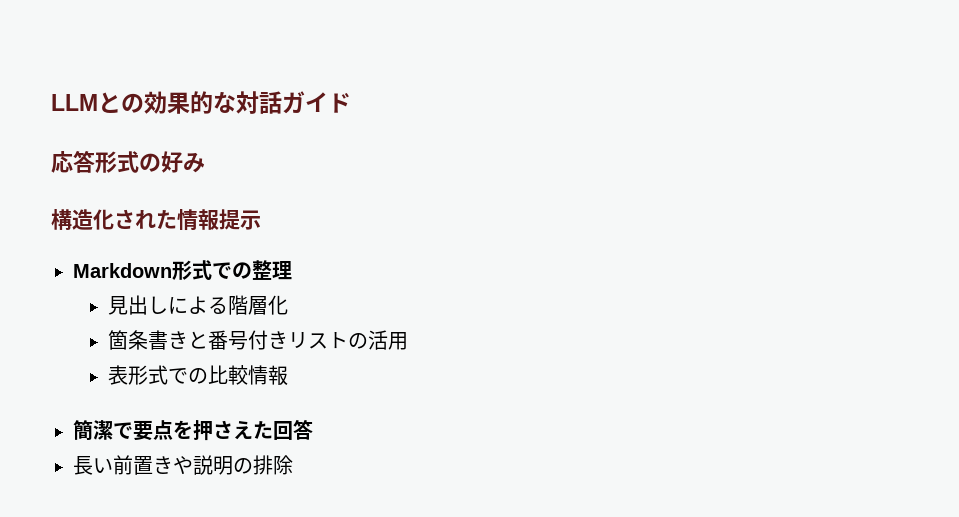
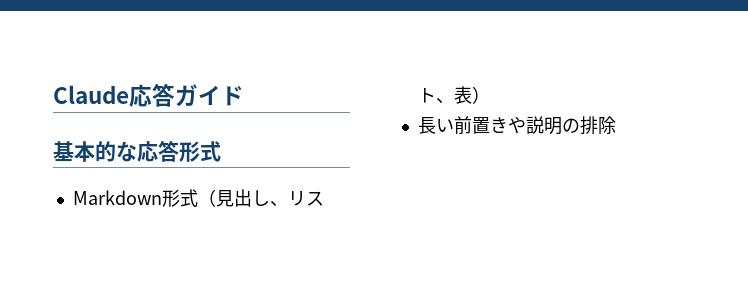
- LLMとの効果的な対話ガイド
+ Claude応答ガイド
- 応答形式の好み
- 構造化された情報提示
- Markdown形式での整理
- 見出しによる階層化
- 箇条書きと番号付きリストの活用
- 表形式での比較情報
- 簡潔で要点を押さえた回答
+ 基本的な応答形式
+ Markdown形式（見出し、リスト、表）

